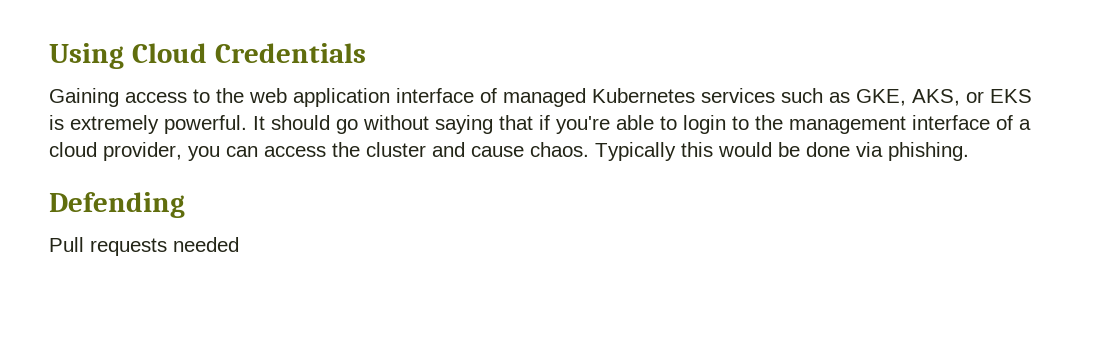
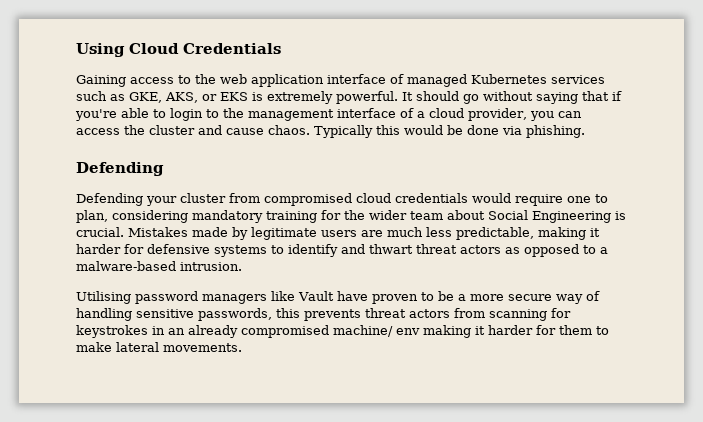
- Pull requests needed
+ Defending your cluster from compromised cloud credentials would require one to plan, considering mandatory training for the wider team about Social Engineering is crucial. Mistakes made by legitimate users are much less predictable, making it harder for defensive systems to identify and thwart threat actors as opposed to a malware-based intrusion.
+ Utilising password managers like Vault have proven to be a more secure way of handling sensitive passwords, this prevents threat actors from scanning for keystrokes in an already compromised machine/ env making it harder for them to make lateral movements.

